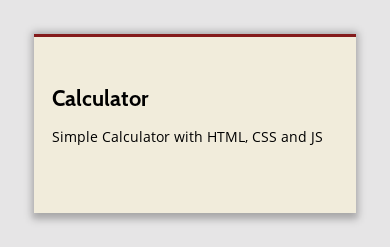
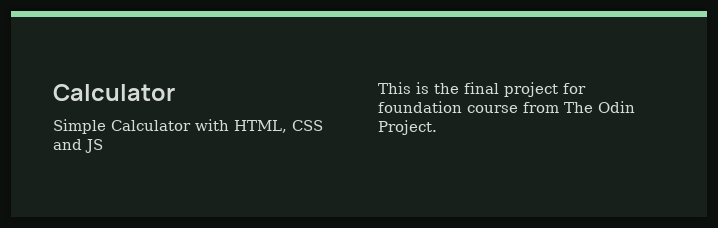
+ This is the final project for foundation course from The Odin Project.

